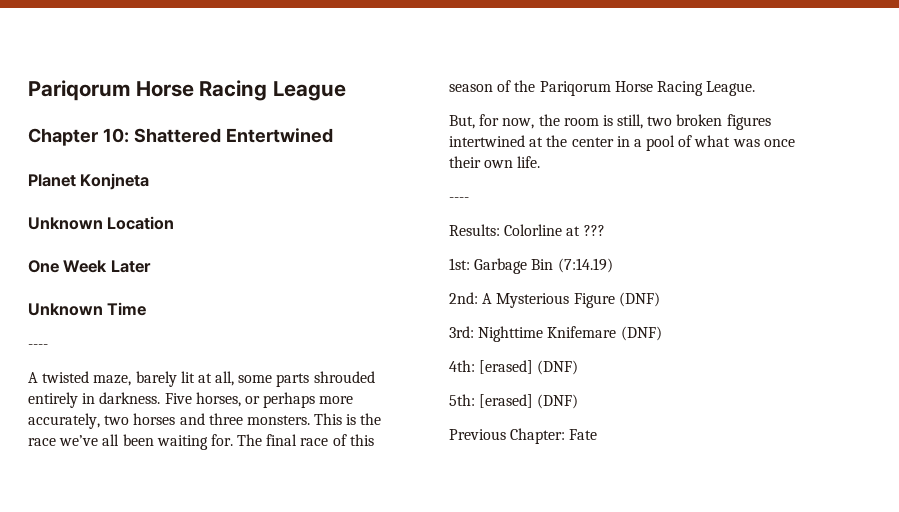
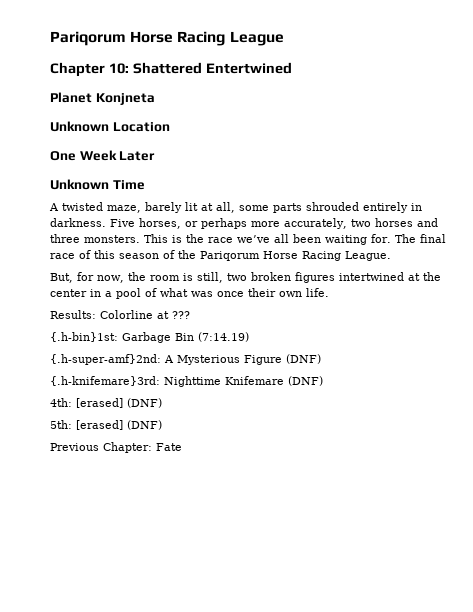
  Unknown Time
- ----
  But, for now, the room is still, two broken figures intertwined at the center in a pool of what was once their own life.
- ----
- 1st: Garbage Bin (7:14.19)
+ {.h-bin}1st: Garbage Bin (7:14.19)
- 2nd: A Mysterious Figure (DNF)
+ {.h-super-amf}2nd: A Mysterious Figure (DNF)
- 3rd: Nighttime Knifemare (DNF)
+ {.h-knifemare}3rd: Nighttime Knifemare (DNF)

